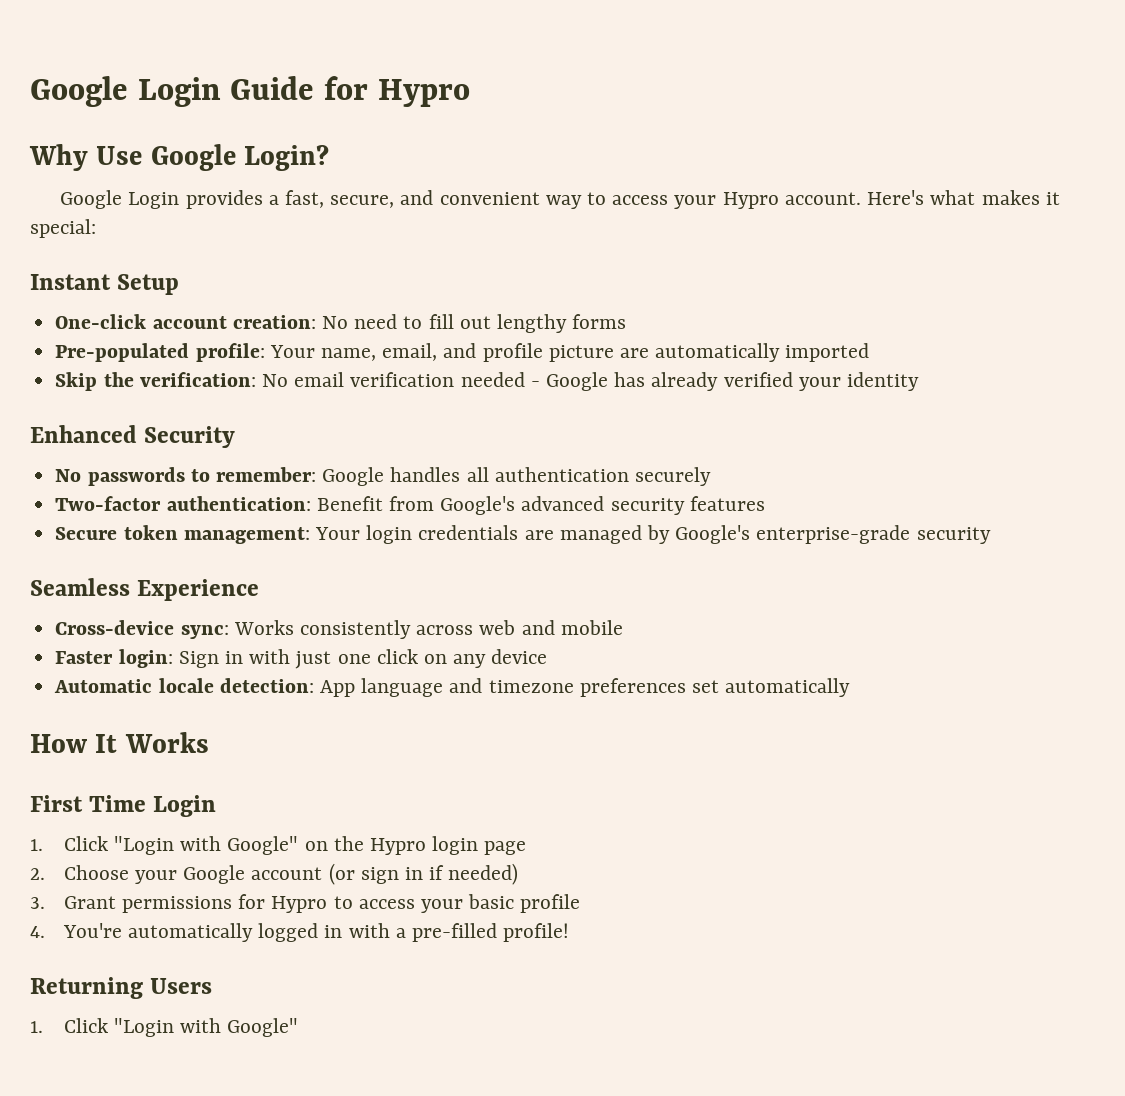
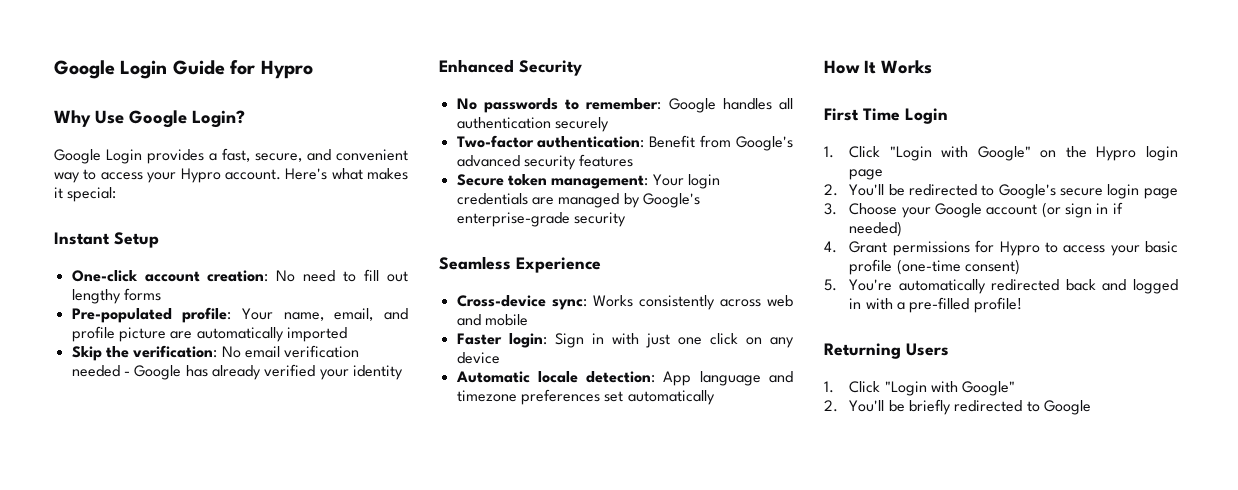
- 2. Choose your Google account (or sign in if needed)
+ 2. You'll be redirected to Google's secure login page
+ 3. Choose your Google account (or sign in if needed)
- 3. Grant permissions for Hypro to access your basic profile
- 4. You're automatically logged in with a pre-filled profile!
+ 4. Grant permissions for Hypro to access your basic profile (one-time consent)
+ 5. You're automatically redirected back and logged in with a pre-filled profile!
+ 2. You'll be briefly redirected to Google

